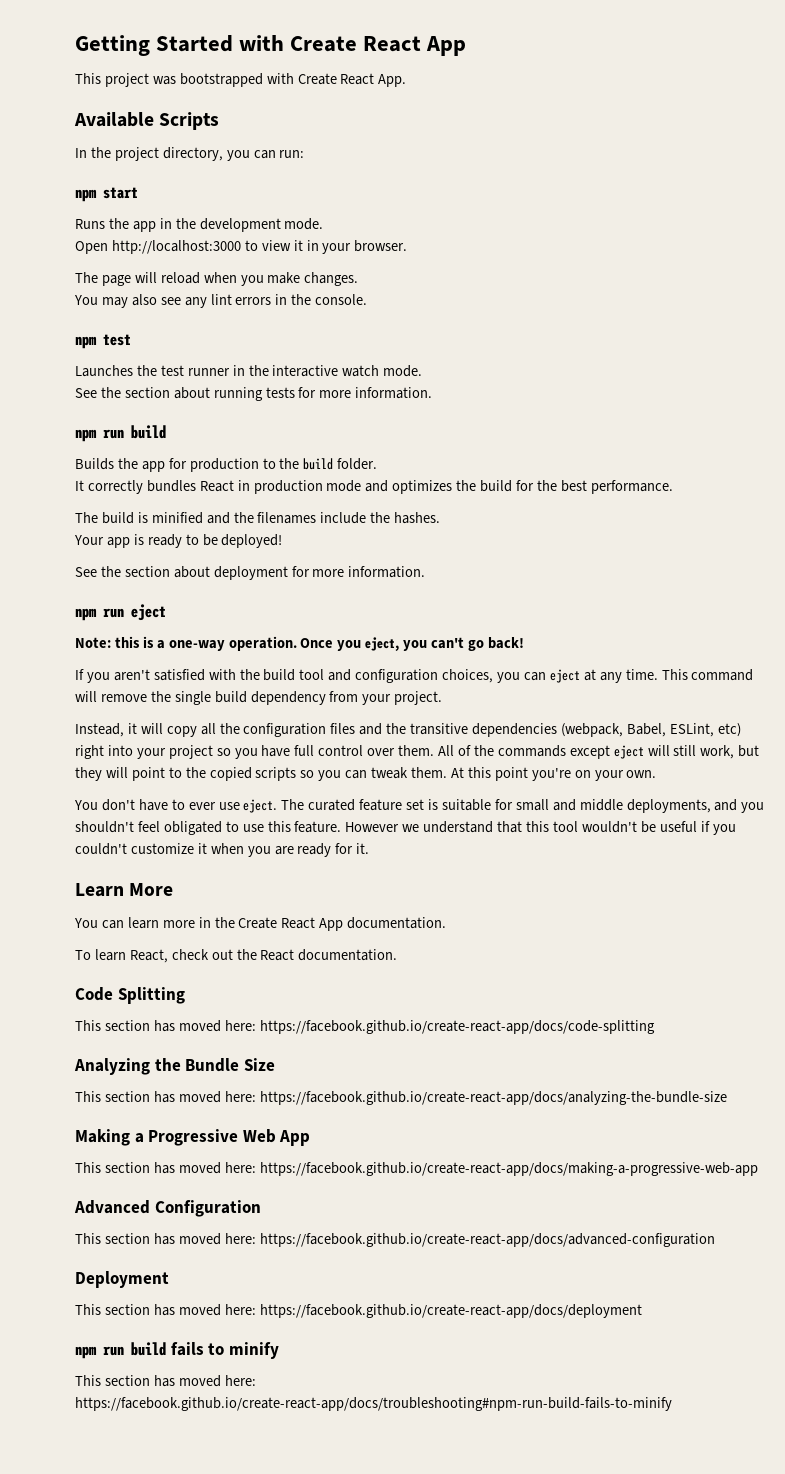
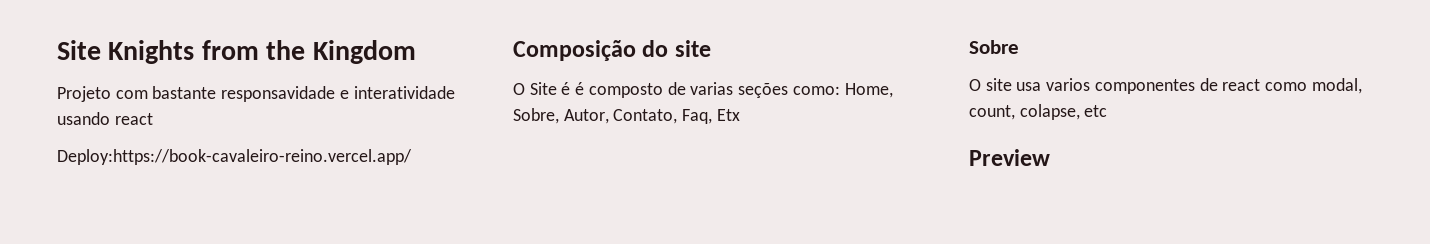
- Getting Started with Create React App
- This project was bootstrapped with Create React App.
- Available Scripts
- In the project directory, you can run:
- npm start
- Runs the app in the development mode.
- Open http://localhost:3000 to view it in your browser.
- The page will reload when you make changes.
- You may also see any lint errors in the console.
- npm test
- Launches the test runner in the interactive watch mode.
- See the section about running tests for more information.
- npm run build
- Builds the app for production to the build folder.
- It correctly bundles React in production mode and optimizes the build for the best performance.
- The build is minified and the filenames include the hashes.
- Your app is ready to be deployed!
- See the section about deployment for more information.
- npm run eject
- Note: this is a one-way operation. Once you eject, you can't go back!
- If you aren't satisfied with the build tool and configuration choices, you can eject at any time. This command will remove the single build dependency from your project.
- Instead, it will copy all the configuration files and the transitive dependencies (webpack, Babel, ESLint, etc) right into your project so you have full control over them. All of the commands except eject will still work, but they will point to the copied scripts so you can tweak them. At this point you're on your own.
- You don't have to ever use eject. The curated feature set is suitable for small and middle deployments, and you shouldn't feel obligated to use this feature. However we understand that this tool wouldn't be useful if you couldn't customize it when you are ready for it.
- Learn More
- You can learn more in the Create React App documentation.
- To learn React, check out the React documentation.
- Code Splitting
- This section has moved here: https://facebook.github.io/create-react-app/docs/code-splitting
- Analyzing the Bundle Size
- This section has moved here: https://facebook.github.io/create-react-app/docs/analyzing-the-bundle-size
- Making a Progressive Web App
- This section has moved here: https://facebook.github.io/create-react-app/docs/making-a-progressive-web-app
- Advanced Configuration
- This section has moved here: https://facebook.github.io/create-react-app/docs/advanced-configuration
- Deployment
- This section has moved here: https://facebook.github.io/create-react-app/docs/deployment
- npm run build fails to minify
- This section has moved here: https://facebook.github.io/create-react-app/docs/troubleshooting#npm-run-build-fails-to-minify
+ Site Knights from the Kingdom
+ Projeto com bastante responsavidade e interatividade usando react
+ Deploy:https://book-cavaleiro-reino.vercel.app/
+ Composição do site
+ O Site é é composto de varias seções como: Home, Sobre, Autor, Contato, Faq, Etx
+ Sobre
+ O site usa varios componentes de react como modal, count, colapse, etc
+ Preview

